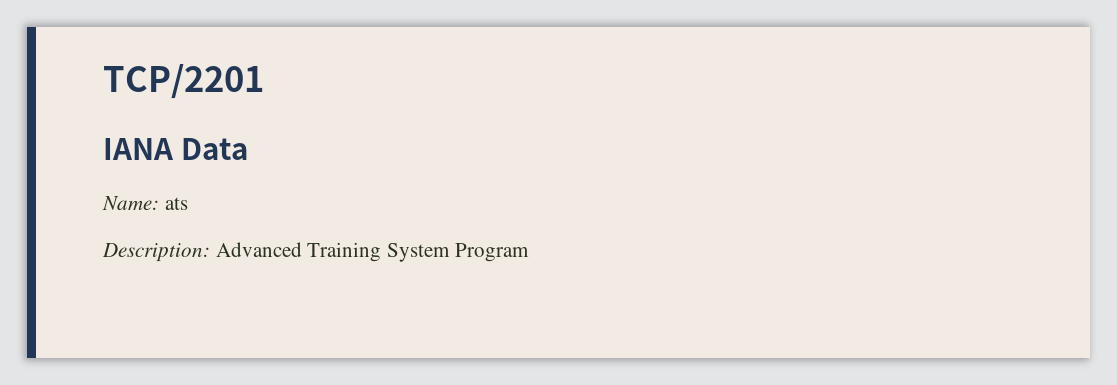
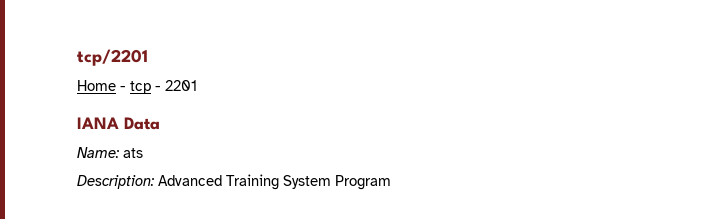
- TCP/2201
+ tcp/2201
+ Home - tcp - 2201

